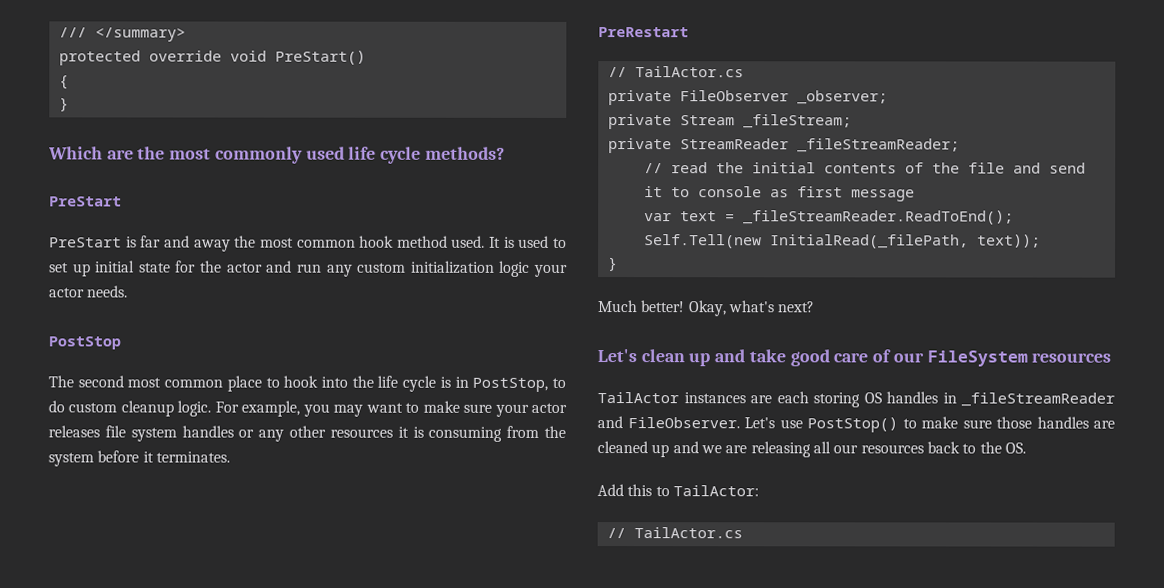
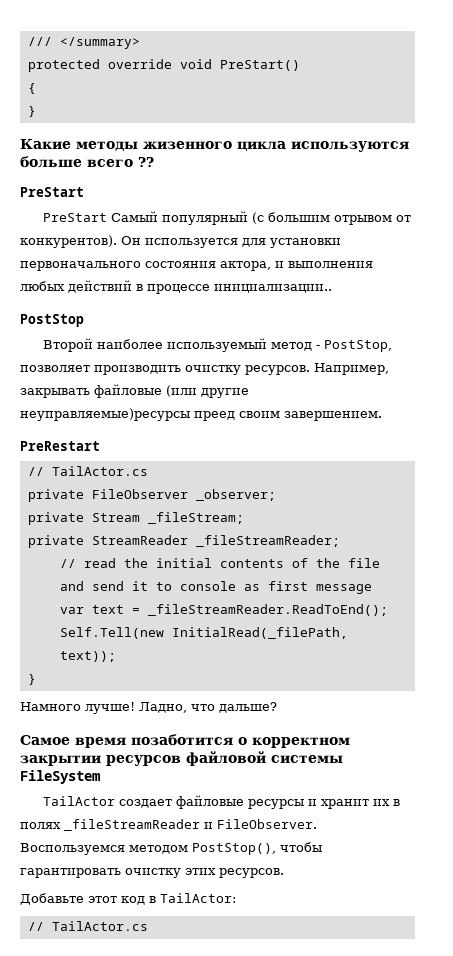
- Which are the most commonly used life cycle methods?
+ Какие методы жизенного цикла используются больше всего ??
  PreStart
- PreStart is far and away the most common hook method used. It is used to set up initial state for the actor and run any custom initialization logic your actor needs.
+ PreStart Самый популярный (с большим отрывом от конкурентов). Он используется для установки первоначального состояния актора, и выполнения любых действий в процессе инициализации..
  PostStop
- The second most common place to hook into the life cycle is in PostStop, to do custom cleanup logic. For example, you may want to make sure your actor releases file system handles or any other resources it is consuming from the system before it terminates.
+ Второй наиболее используемый метод - PostStop, позволяет производить очистку ресурсов. Например, закрывать файловые (или другие неуправляемые)ресурсы преед своим завершением.
- Much better! Okay, what's next?
- Let's clean up and take good care of our FileSystem resources
+ Намного лучше! Ладно, что дальше?
+ Самое время позаботится о корректном закрытии ресурсов файловой системы FileSystem
- TailActor instances are each storing OS handles in _fileStreamReader and FileObserver. Let's use PostStop() to make sure those handles are cleaned up and we are releasing all our resources back to the OS.
- Add this to TailActor:
+ TailActor создает файловые ресурсы и хранит их в полях _fileStreamReader и FileObserver. Воспользуемся методом PostStop(), чтобы гарантировать очистку этих ресурсов.
+ Добавьте этот код в TailActor:

